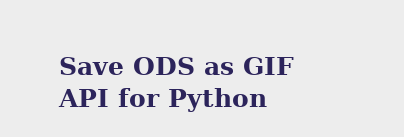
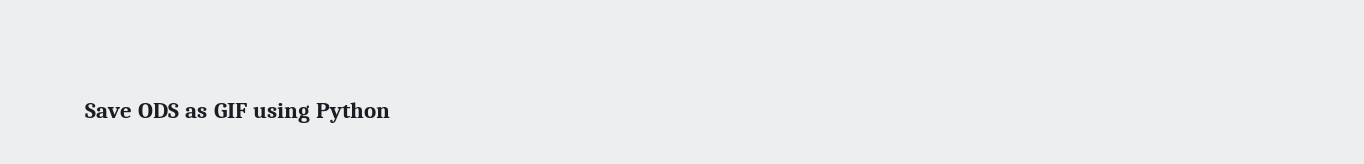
- Save ODS as GIF API for Python
+ Save ODS as GIF using Python

